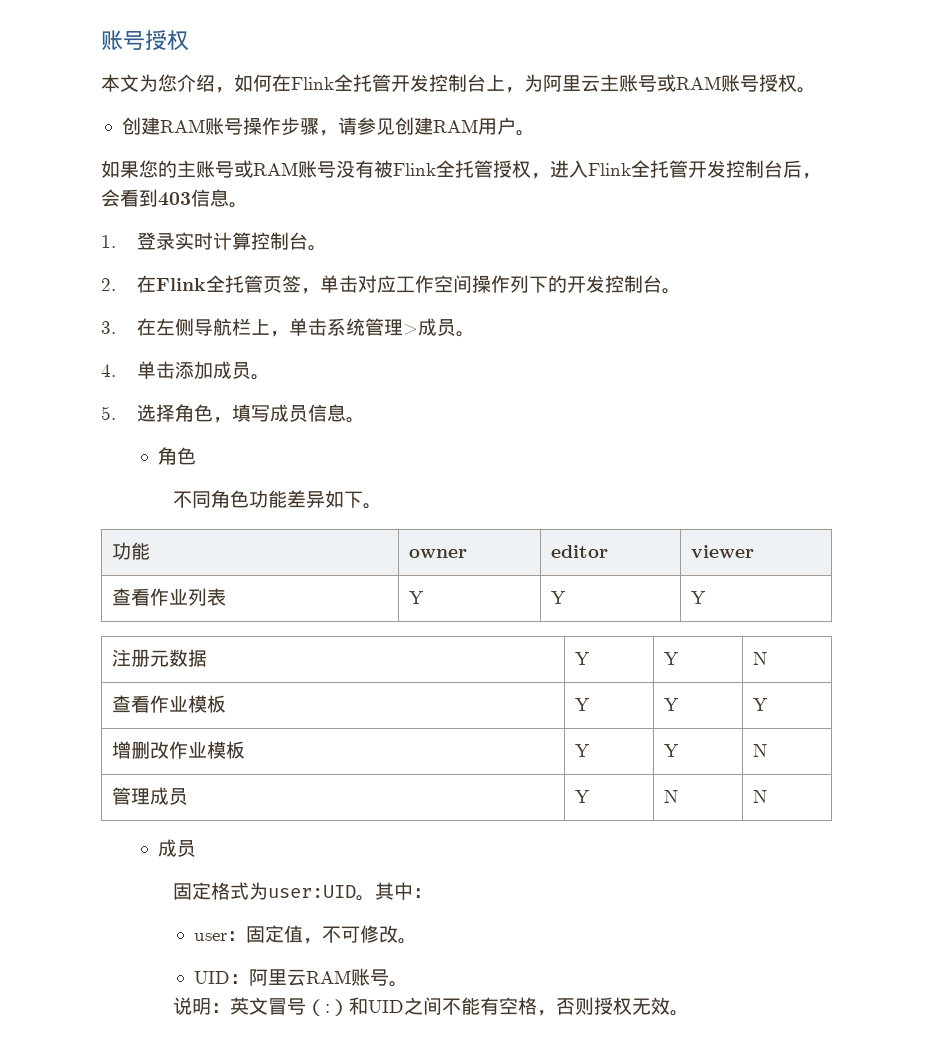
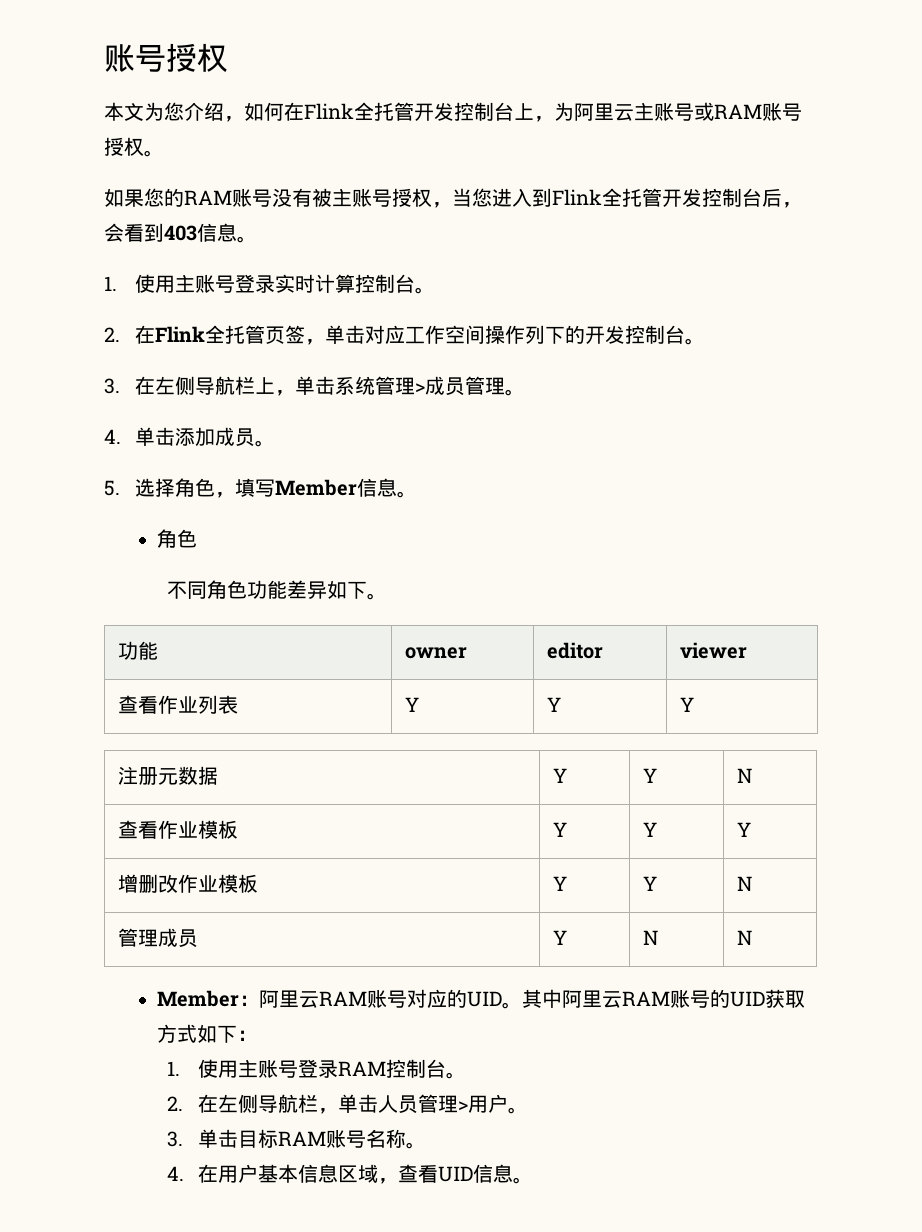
- 创建RAM账号操作步骤，请参见创建RAM用户。
- 如果您的主账号或RAM账号没有被Flink全托管授权，进入Flink全托管开发控制台后，会看到403信息。
+ 如果您的RAM账号没有被主账号授权，当您进入到Flink全托管开发控制台后，会看到403信息。
- 1.登录实时计算控制台。
+ 1.使用主账号登录实时计算控制台。
- 3.在左侧导航栏上，单击系统管理>成员。
+ 3.在左侧导航栏上，单击系统管理>成员管理。
- 5.选择角色，填写成员信息。
+ 5.选择角色，填写Member信息。
  管理成员 | Y | N | N
- 成员
- 固定格式为user:UID。其中：
- user：固定值，不可修改。
- UID：阿里云RAM账号。
- 说明：英文冒号（:）和UID之间不能有空格，否则授权无效。
+ Member：阿里云RAM账号对应的UID。其中阿里云RAM账号的UID获取方式如下：
+ 1.使用主账号登录RAM控制台。
+ 2.在左侧导航栏，单击人员管理>用户。
+ 3.单击目标RAM账号名称。
+ 4.在用户基本信息区域，查看UID信息。

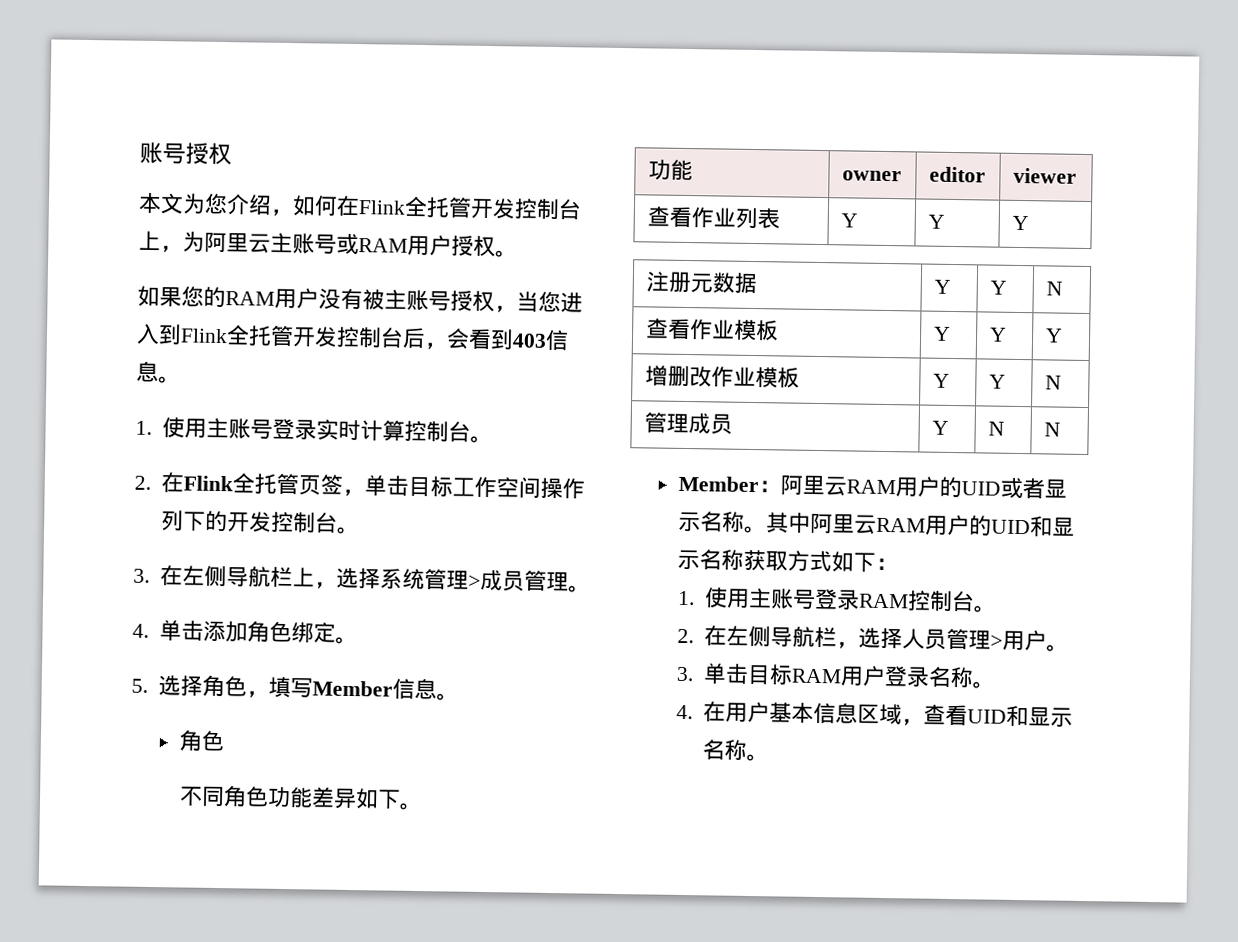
- 本文为您介绍，如何在Flink全托管开发控制台上，为阿里云主账号或RAM账号授权。
+ 本文为您介绍，如何在Flink全托管开发控制台上，为阿里云主账号或RAM用户授权。
- 如果您的RAM账号没有被主账号授权，当您进入到Flink全托管开发控制台后，会看到403信息。
+ 如果您的RAM用户没有被主账号授权，当您进入到Flink全托管开发控制台后，会看到403信息。
- 2.在Flink全托管页签，单击对应工作空间操作列下的开发控制台。
+ 2.在Flink全托管页签，单击目标工作空间操作列下的开发控制台。
- 3.在左侧导航栏上，单击系统管理>成员管理。
+ 3.在左侧导航栏上，选择系统管理>成员管理。
- 4.单击添加成员。
+ 4.单击添加角色绑定。
- Member：阿里云RAM账号对应的UID。其中阿里云RAM账号的UID获取方式如下：
+ Member：阿里云RAM用户的UID或者显示名称。其中阿里云RAM用户的UID和显示名称获取方式如下：
- 2.在左侧导航栏，单击人员管理>用户。
+ 2.在左侧导航栏，选择人员管理>用户。
- 3.单击目标RAM账号名称。
+ 3.单击目标RAM用户登录名称。
- 4.在用户基本信息区域，查看UID信息。
+ 4.在用户基本信息区域，查看UID和显示名称。

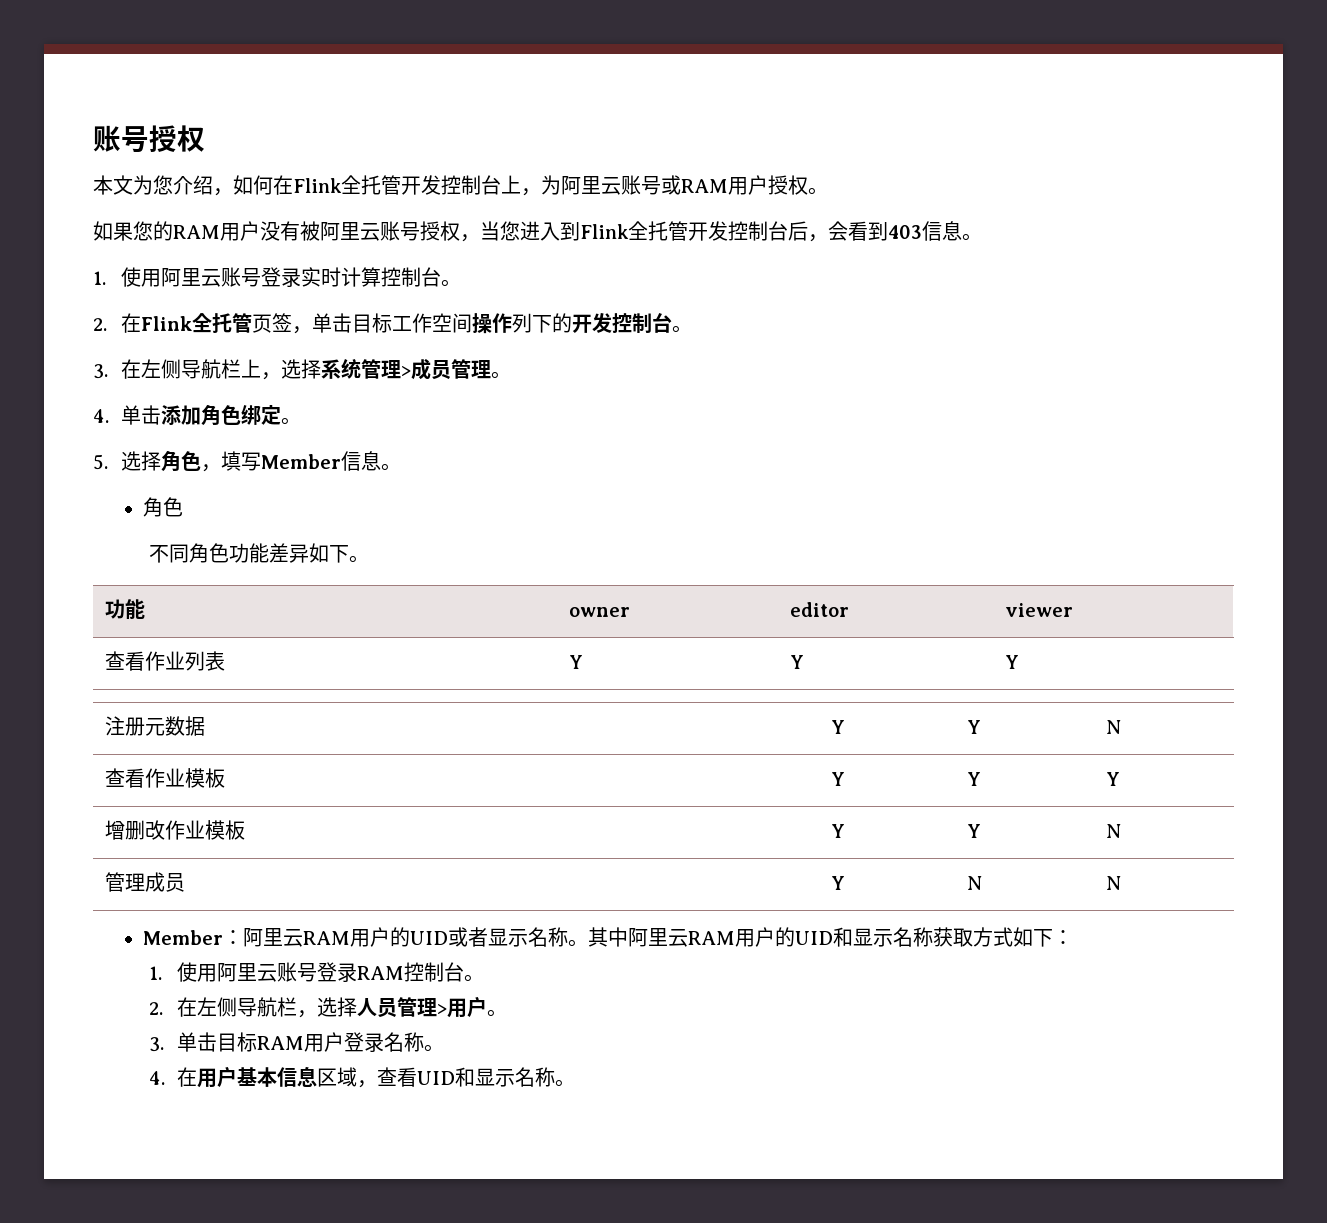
- 本文为您介绍，如何在Flink全托管开发控制台上，为阿里云主账号或RAM用户授权。
+ 本文为您介绍，如何在Flink全托管开发控制台上，为阿里云账号或RAM用户授权。
- 如果您的RAM用户没有被主账号授权，当您进入到Flink全托管开发控制台后，会看到403信息。
+ 如果您的RAM用户没有被阿里云账号授权，当您进入到Flink全托管开发控制台后，会看到403信息。
- 1.使用主账号登录实时计算控制台。
+ 1.使用阿里云账号登录实时计算控制台。
- 1.使用主账号登录RAM控制台。
+ 1.使用阿里云账号登录RAM控制台。

